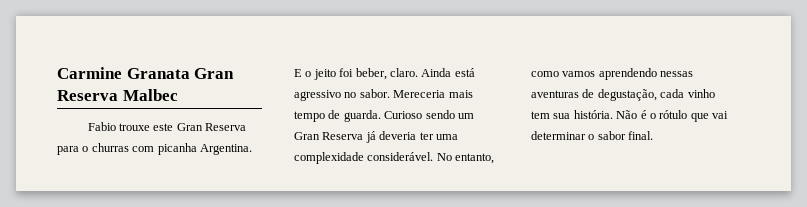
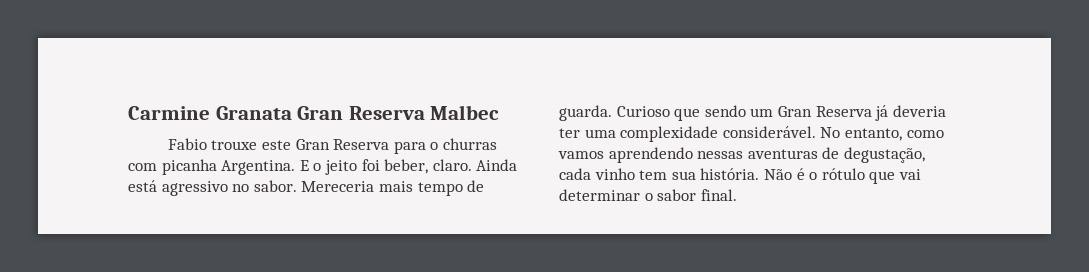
- Curioso sendo um Gran Reserva já deveria ter uma complexidade considerável.
+ Curioso que sendo um Gran Reserva já deveria ter uma complexidade considerável.

